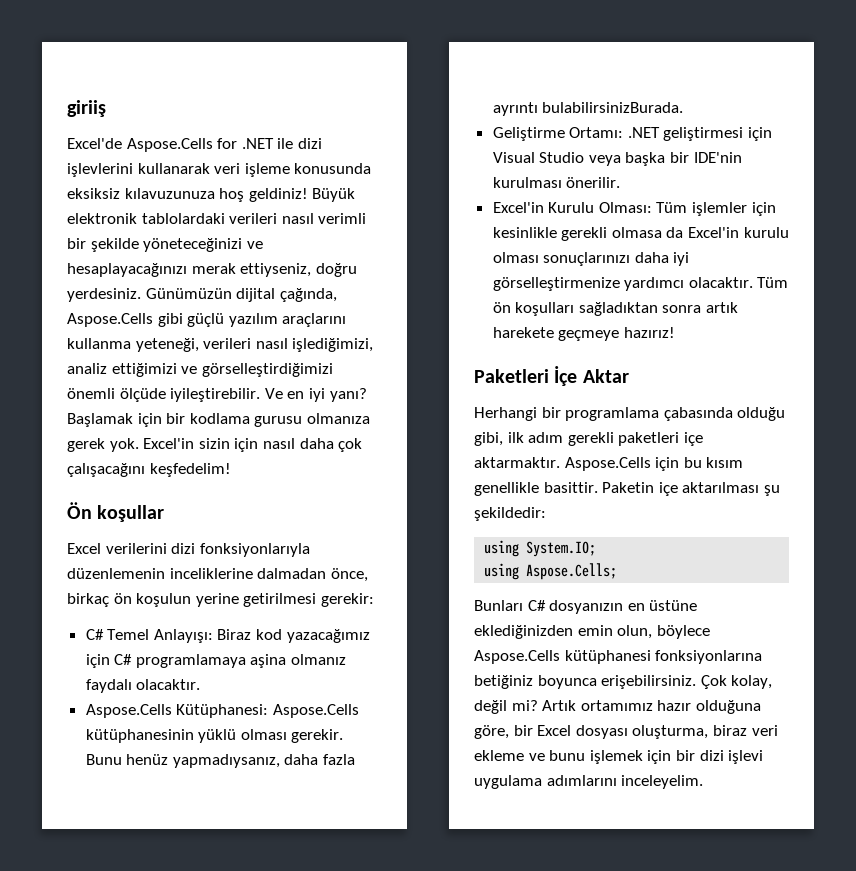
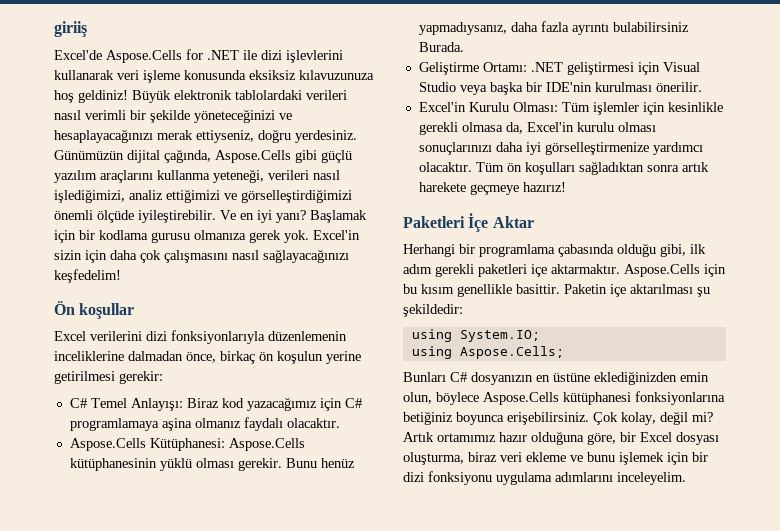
- Excel'in sizin için nasıl daha çok çalışacağını keşfedelim!
+ Excel'in sizin için daha çok çalışmasını nasıl sağlayacağınızı keşfedelim!
- Bunu henüz yapmadıysanız, daha fazla ayrıntı bulabilirsinizBurada.
+ Bunu henüz yapmadıysanız, daha fazla ayrıntı bulabilirsiniz Burada.
- Excel'in Kurulu Olması: Tüm işlemler için kesinlikle gerekli olmasa da Excel'in kurulu olması sonuçlarınızı daha iyi görselleştirmenize yardımcı olacaktır.
+ Excel'in Kurulu Olması: Tüm işlemler için kesinlikle gerekli olmasa da, Excel'in kurulu olması sonuçlarınızı daha iyi görselleştirmenize yardımcı olacaktır.
- Artık ortamımız hazır olduğuna göre, bir Excel dosyası oluşturma, biraz veri ekleme ve bunu işlemek için bir dizi işlevi uygulama adımlarını inceleyelim.
+ Artık ortamımız hazır olduğuna göre, bir Excel dosyası oluşturma, biraz veri ekleme ve bunu işlemek için bir dizi fonksiyonu uygulama adımlarını inceleyelim.

